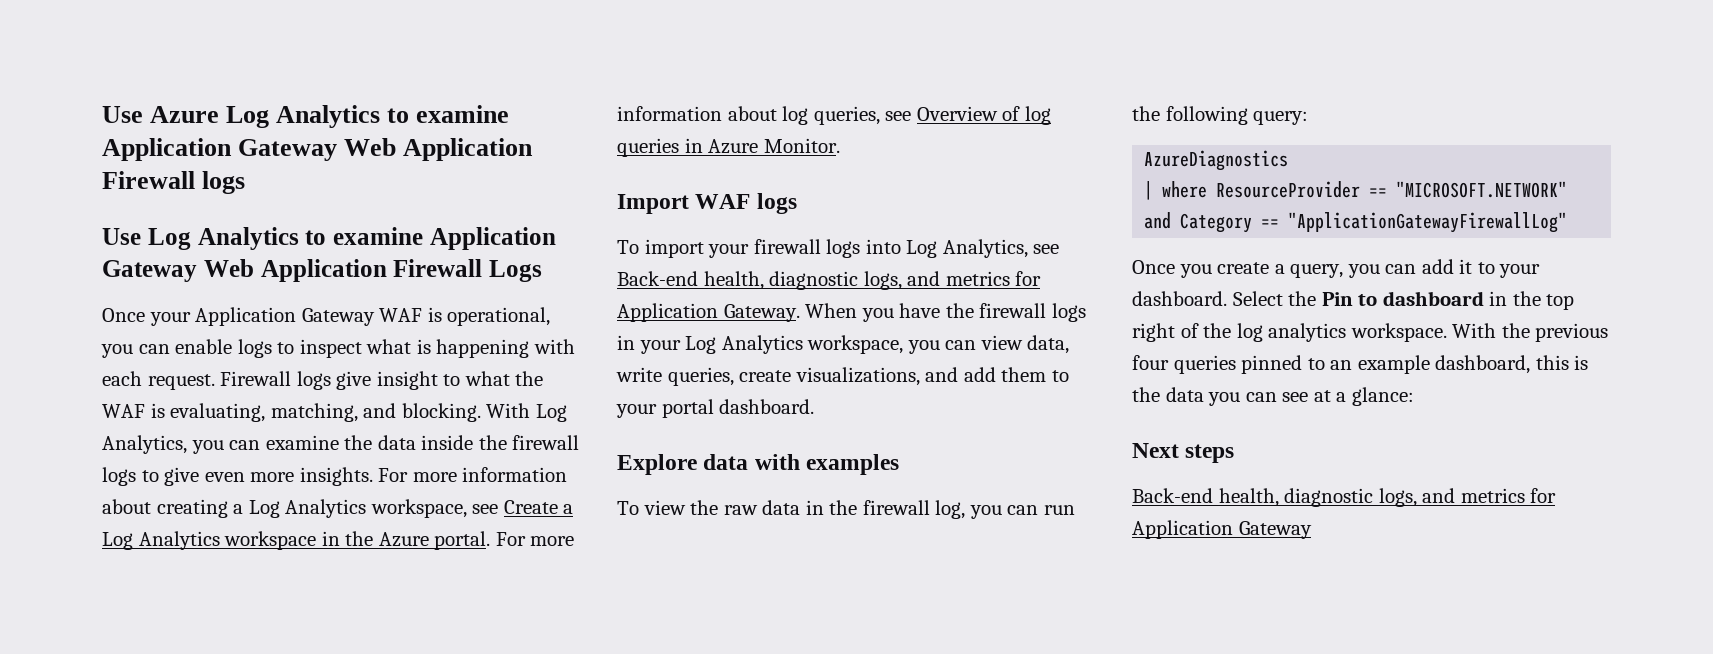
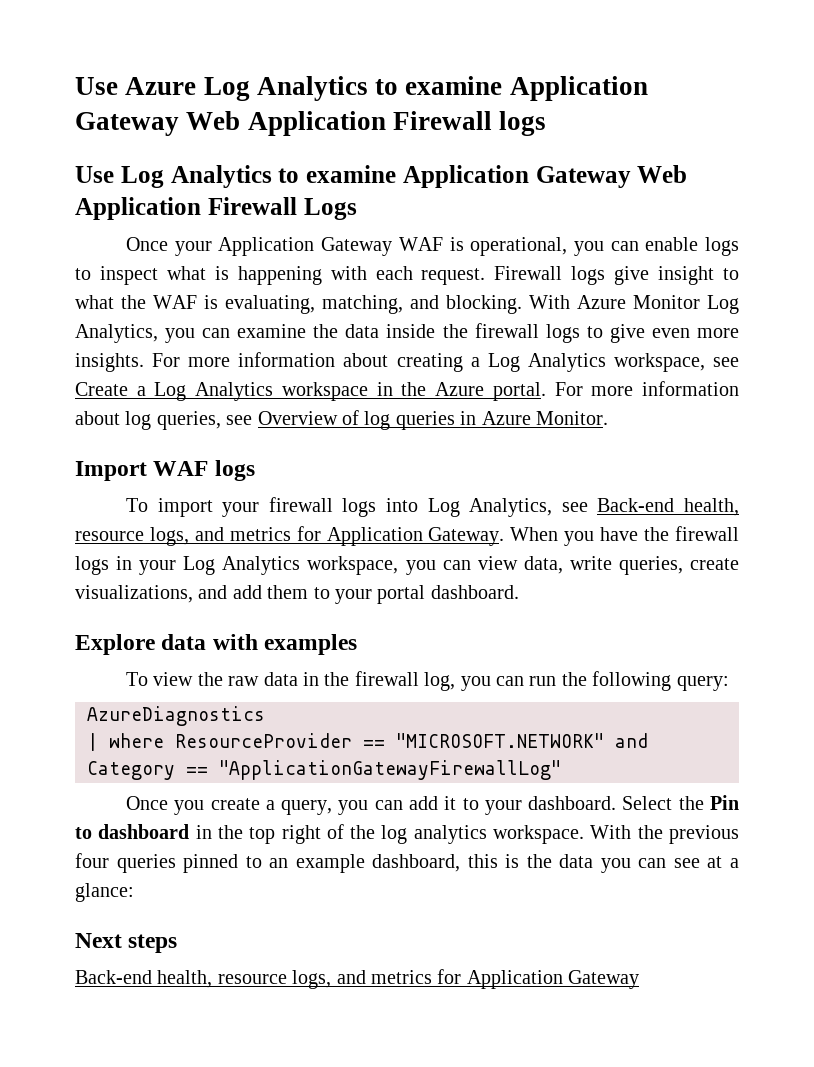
- With Log Analytics, you can examine the data inside the firewall logs to give even more insights.
+ With Azure Monitor Log Analytics, you can examine the data inside the firewall logs to give even more insights.
- To import your firewall logs into Log Analytics, see Back-end health, diagnostic logs, and metrics for Application Gateway.
+ To import your firewall logs into Log Analytics, see Back-end health, resource logs, and metrics for Application Gateway.
- Back-end health, diagnostic logs, and metrics for Application Gateway
+ Back-end health, resource logs, and metrics for Application Gateway

